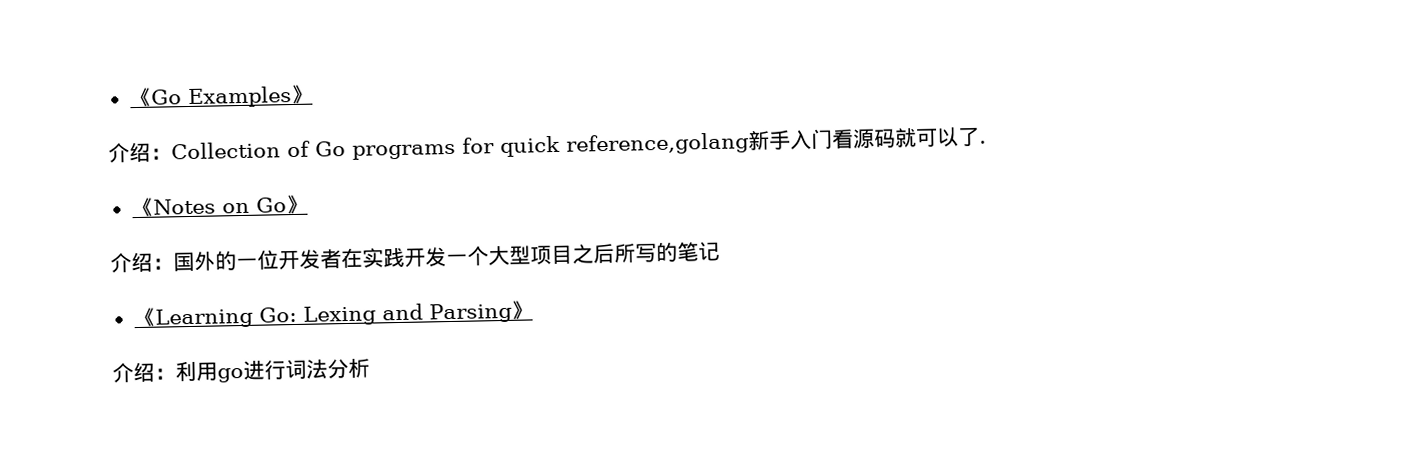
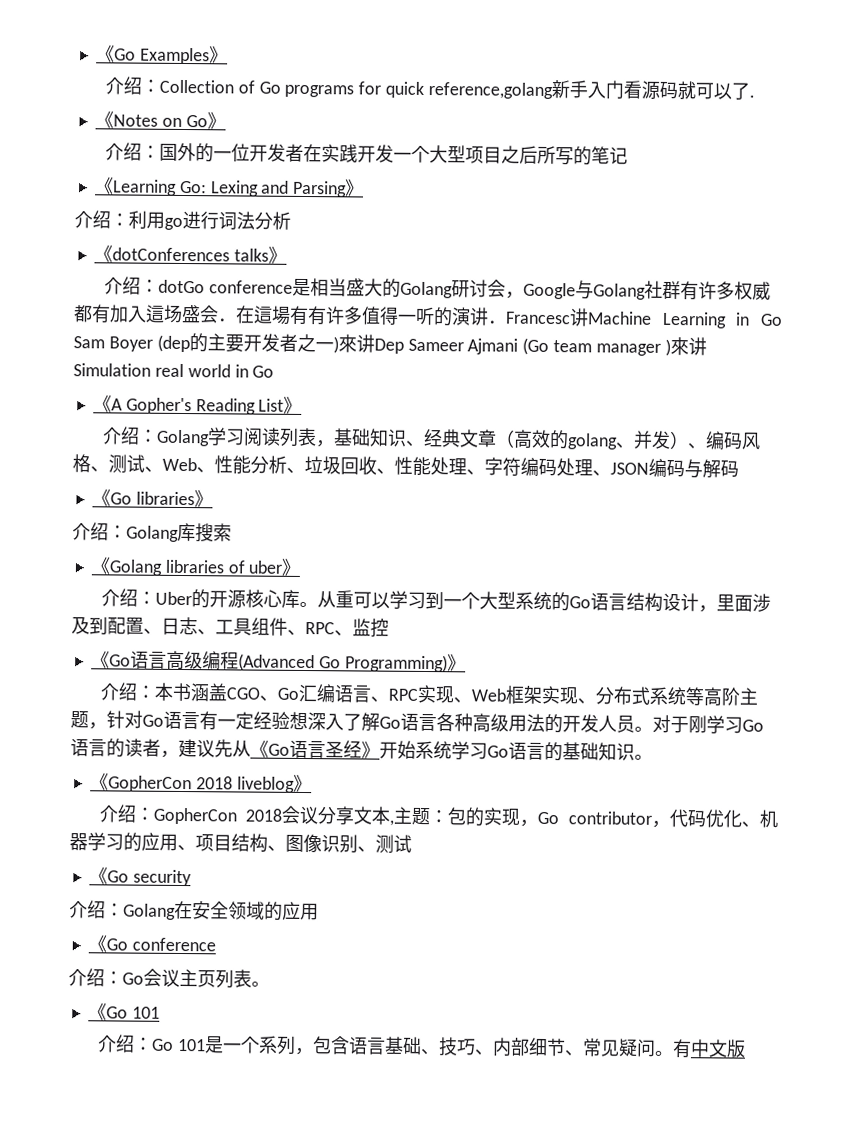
+ 《dotConferences talks》
+ 介绍：dotGo conference是相当盛大的Golang研讨会，Google与Golang社群有许多权威都有加入這场盛会．在這場有有许多值得一听的演讲．Francesc讲Machine Learning in Go Sam Boyer (dep的主要开发者之一)來讲Dep Sameer Ajmani (Go team manager )來讲Simulation real world in Go
+ 《A Gopher's Reading List》
+ 介绍：Golang学习阅读列表，基础知识、经典文章（高效的golang、并发）、编码风格、测试、Web、性能分析、垃圾回收、性能处理、字符编码处理、JSON编码与解码
+ 《Go libraries》
+ 介绍：Golang库搜索
+ 《Golang libraries of uber》
+ 介绍：Uber的开源核心库。从重可以学习到一个大型系统的Go语言结构设计，里面涉及到配置、日志、工具组件、RPC、监控
+ 《Go语言高级编程(Advanced Go Programming)》
+ 介绍：本书涵盖CGO、Go汇编语言、RPC实现、Web框架实现、分布式系统等高阶主题，针对Go语言有一定经验想深入了解Go语言各种高级用法的开发人员。对于刚学习Go语言的读者，建议先从《Go语言圣经》开始系统学习Go语言的基础知识。
+ 《GopherCon 2018 liveblog》
+ 介绍：GopherCon 2018会议分享文本,主题：包的实现，Go contributor，代码优化、机器学习的应用、项目结构、图像识别、测试
+ 《Go security
+ 介绍：Golang在安全领域的应用
+ 《Go conference
+ 介绍：Go会议主页列表。
+ 《Go 101
+ 介绍：Go 101是一个系列，包含语言基础、技巧、内部细节、常见疑问。有中文版

